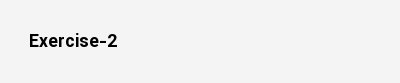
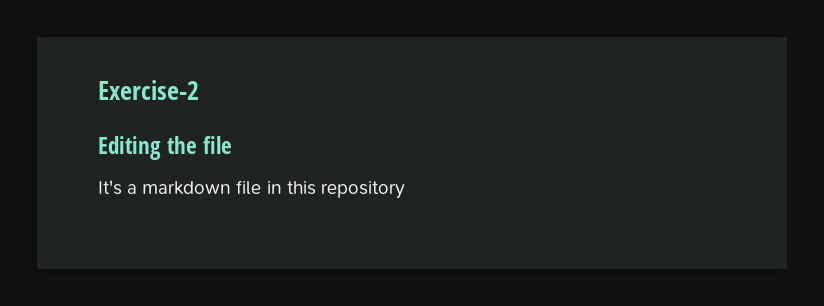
+ Editing the file
+ It's a markdown file in this repository

